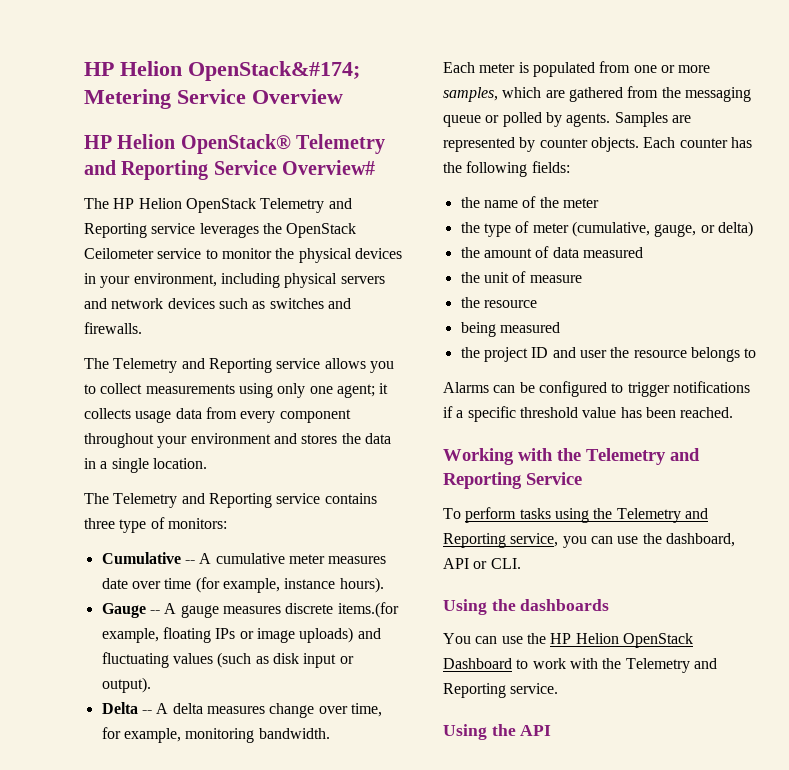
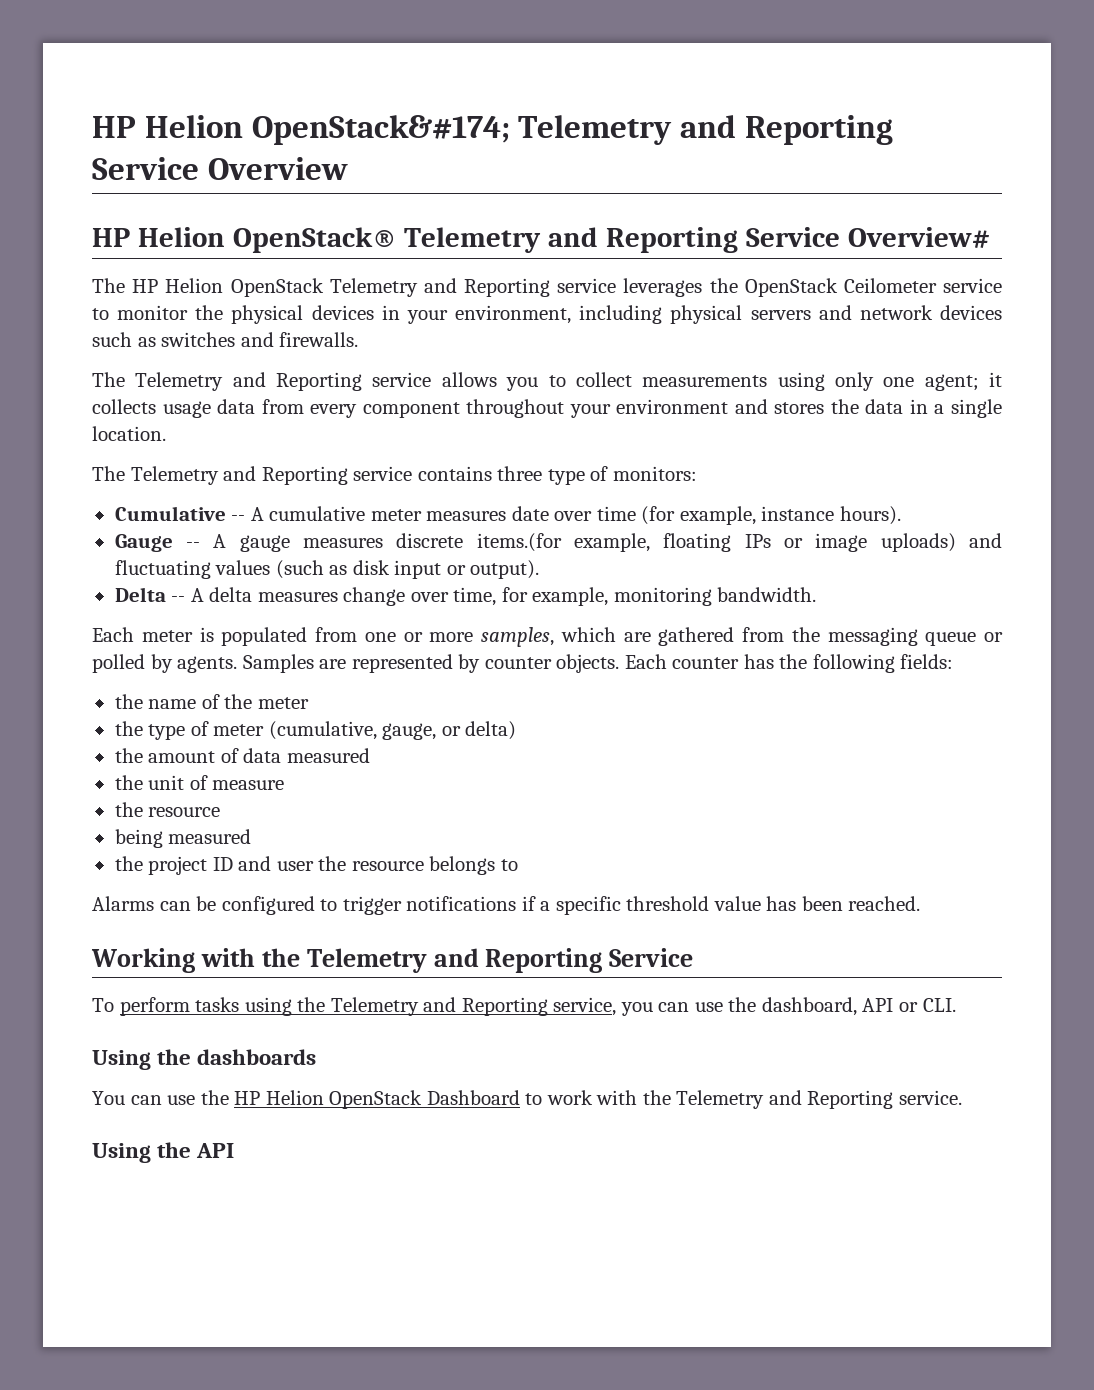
- HP Helion OpenStack&#174; Metering Service Overview
+ HP Helion OpenStack&#174; Telemetry and Reporting Service Overview

